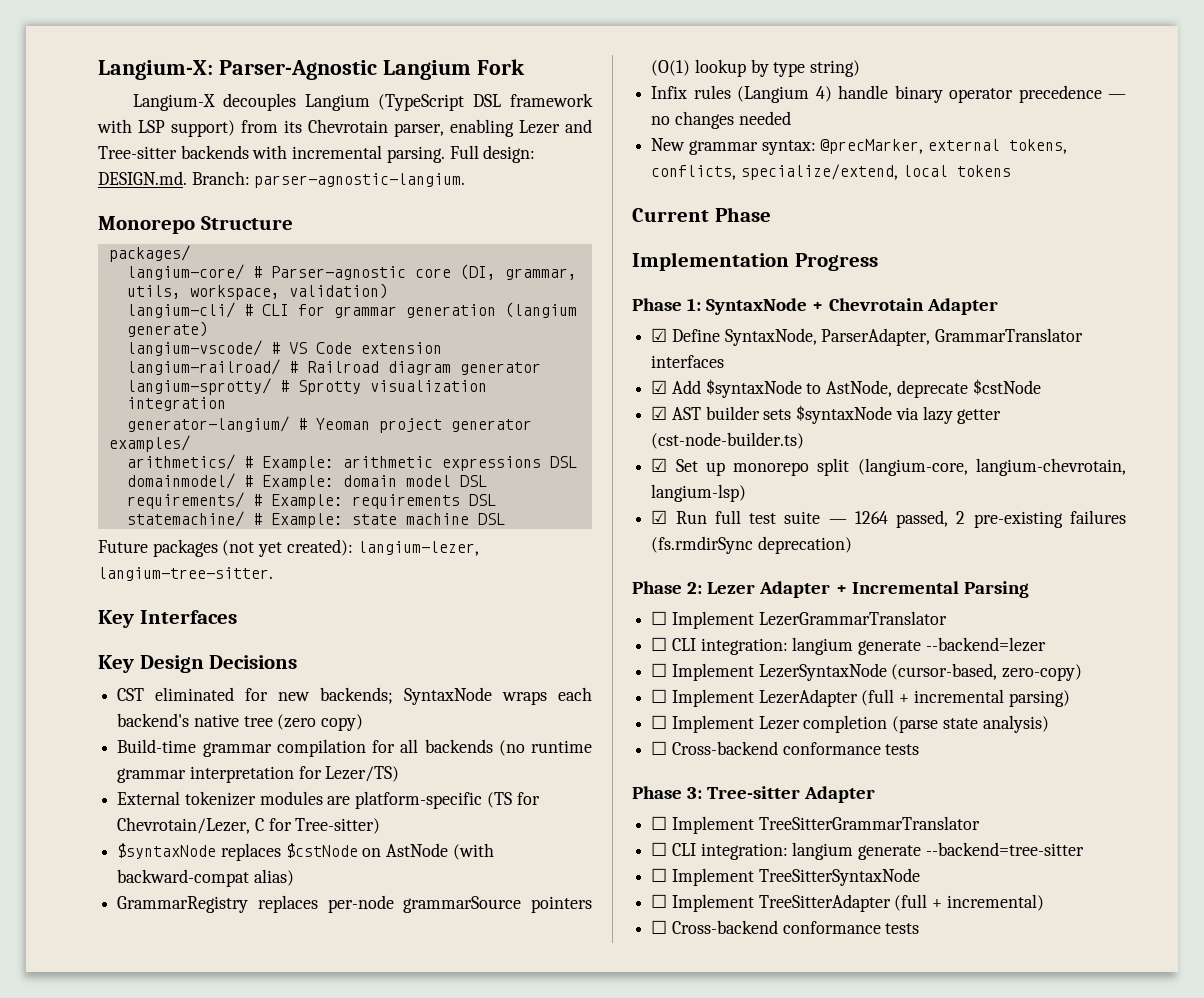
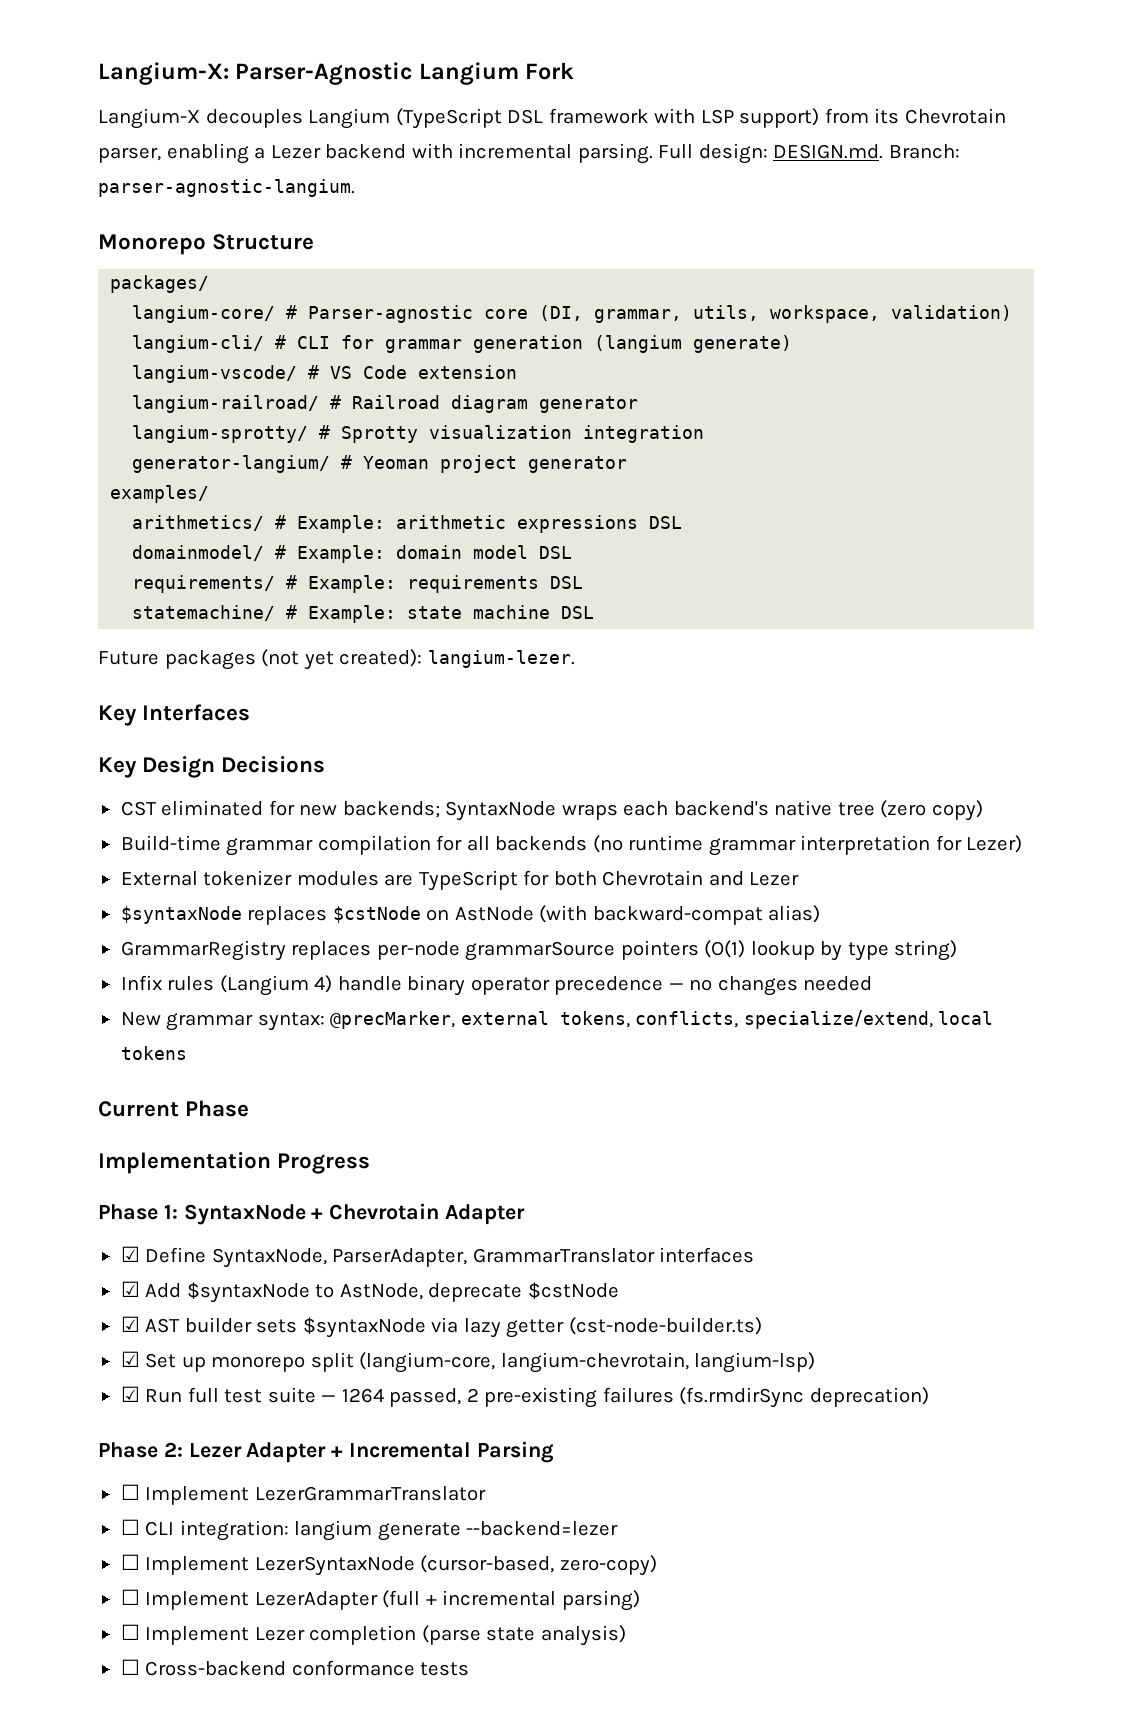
- Langium-X decouples Langium (TypeScript DSL framework with LSP support) from its Chevrotain parser, enabling Lezer and Tree-sitter backends with incremental parsing.
+ Langium-X decouples Langium (TypeScript DSL framework with LSP support) from its Chevrotain parser, enabling a Lezer backend with incremental parsing.
- Future packages (not yet created): langium-lezer, langium-tree-sitter.
+ Future packages (not yet created): langium-lezer.
- Build-time grammar compilation for all backends (no runtime grammar interpretation for Lezer/TS)
+ Build-time grammar compilation for all backends (no runtime grammar interpretation for Lezer)
- External tokenizer modules are platform-specific (TS for Chevrotain/Lezer, C for Tree-sitter)
+ External tokenizer modules are TypeScript for both Chevrotain and Lezer
- Phase 3: Tree-sitter Adapter
- ☐ Implement TreeSitterGrammarTranslator
- ☐ CLI integration: langium generate --backend=tree-sitter
- ☐ Implement TreeSitterSyntaxNode
- ☐ Implement TreeSitterAdapter (full + incremental)
- ☐ Cross-backend conformance tests

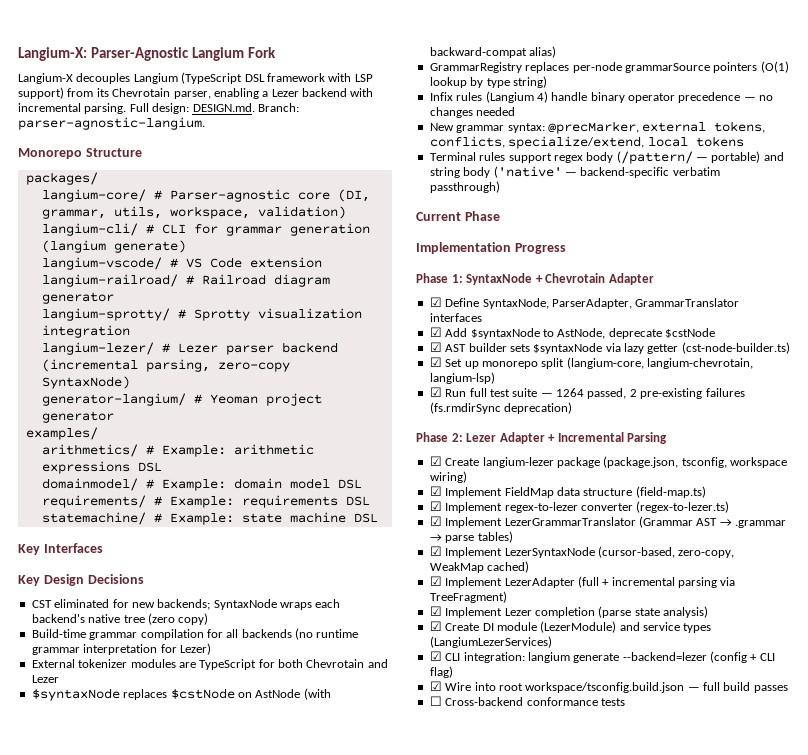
+ langium-lezer/ # Lezer parser backend (incremental parsing, zero-copy SyntaxNode)
- Future packages (not yet created): langium-lezer.
+ Terminal rules support regex body (/pattern/ — portable) and string body ('native' — backend-specific verbatim passthrough)
- ☐ Implement LezerGrammarTranslator
- ☐ CLI integration: langium generate --backend=lezer
- ☐ Implement LezerSyntaxNode (cursor-based, zero-copy)
- ☐ Implement LezerAdapter (full + incremental parsing)
- ☐ Implement Lezer completion (parse state analysis)
+ ☑ Create langium-lezer package (package.json, tsconfig, workspace wiring)
+ ☑ Implement FieldMap data structure (field-map.ts)
+ ☑ Implement regex-to-lezer converter (regex-to-lezer.ts)
+ ☑ Implement LezerGrammarTranslator (Grammar AST → .grammar → parse tables)
+ ☑ Implement LezerSyntaxNode (cursor-based, zero-copy, WeakMap cached)
+ ☑ Implement LezerAdapter (full + incremental parsing via TreeFragment)
+ ☑ Implement Lezer completion (parse state analysis)
+ ☑ Create DI module (LezerModule) and service types (LangiumLezerServices)
+ ☑ CLI integration: langium generate --backend=lezer (config + CLI flag)
+ ☑ Wire into root workspace/tsconfig.build.json — full build passes

